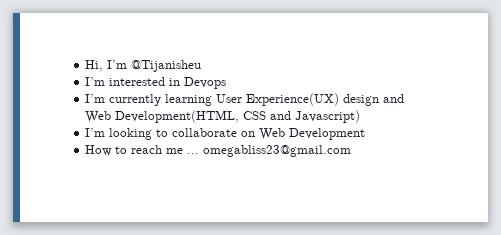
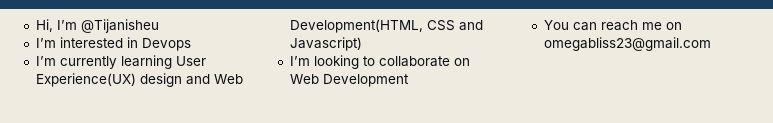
- How to reach me ... omegabliss23@gmail.com
+ You can reach me on omegabliss23@gmail.com

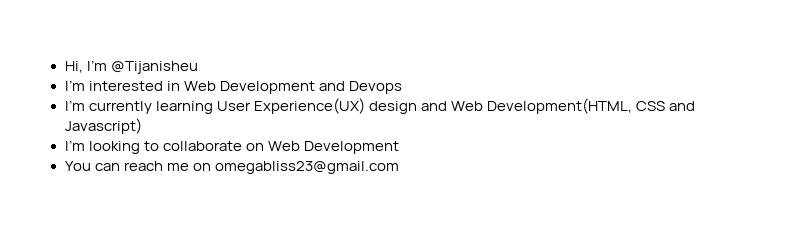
- I’m interested in Devops
+ I’m interested in Web Development and Devops

